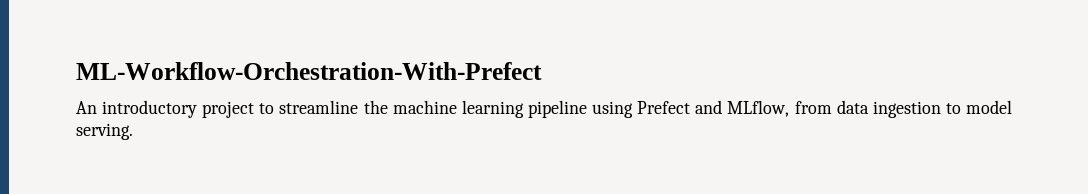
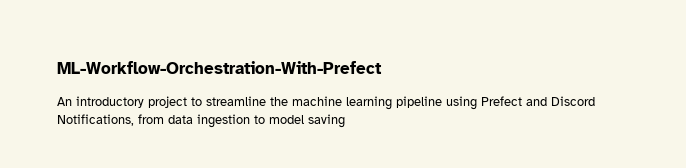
- An introductory project to streamline the machine learning pipeline using Prefect and MLflow, from data ingestion to model serving.
+ An introductory project to streamline the machine learning pipeline using Prefect and Discord Notifications, from data ingestion to model saving

